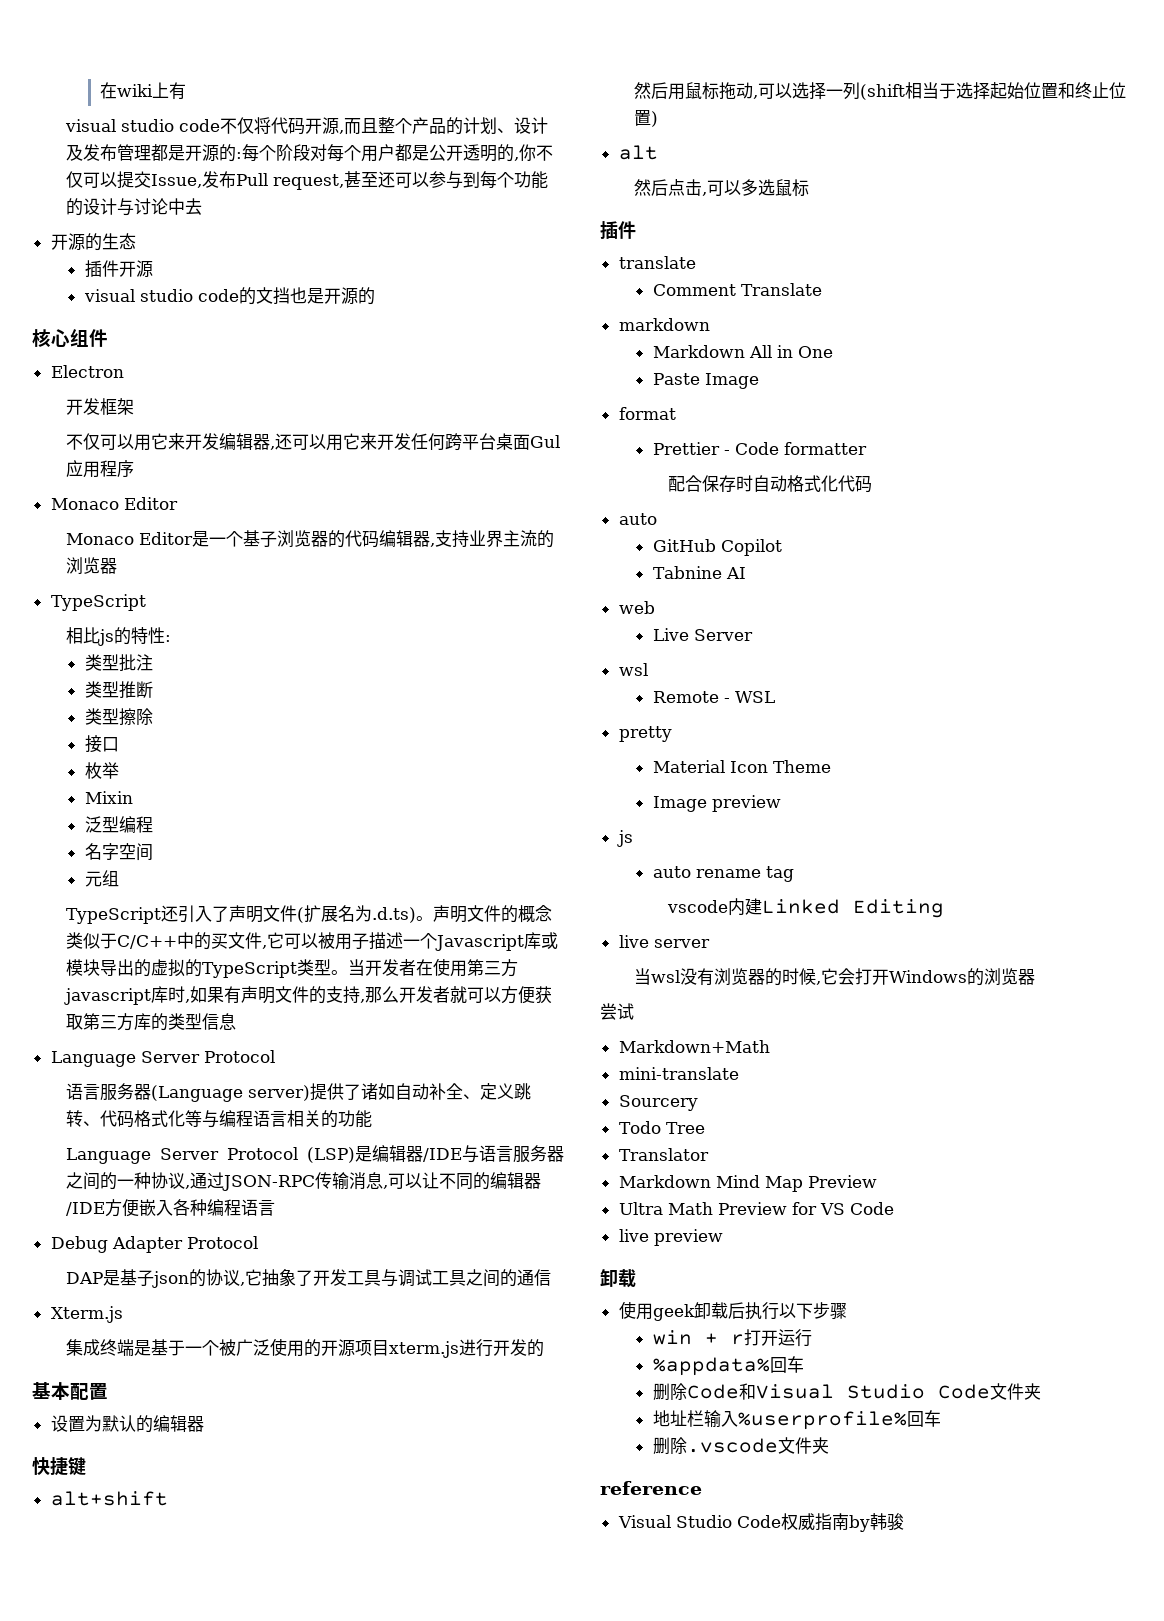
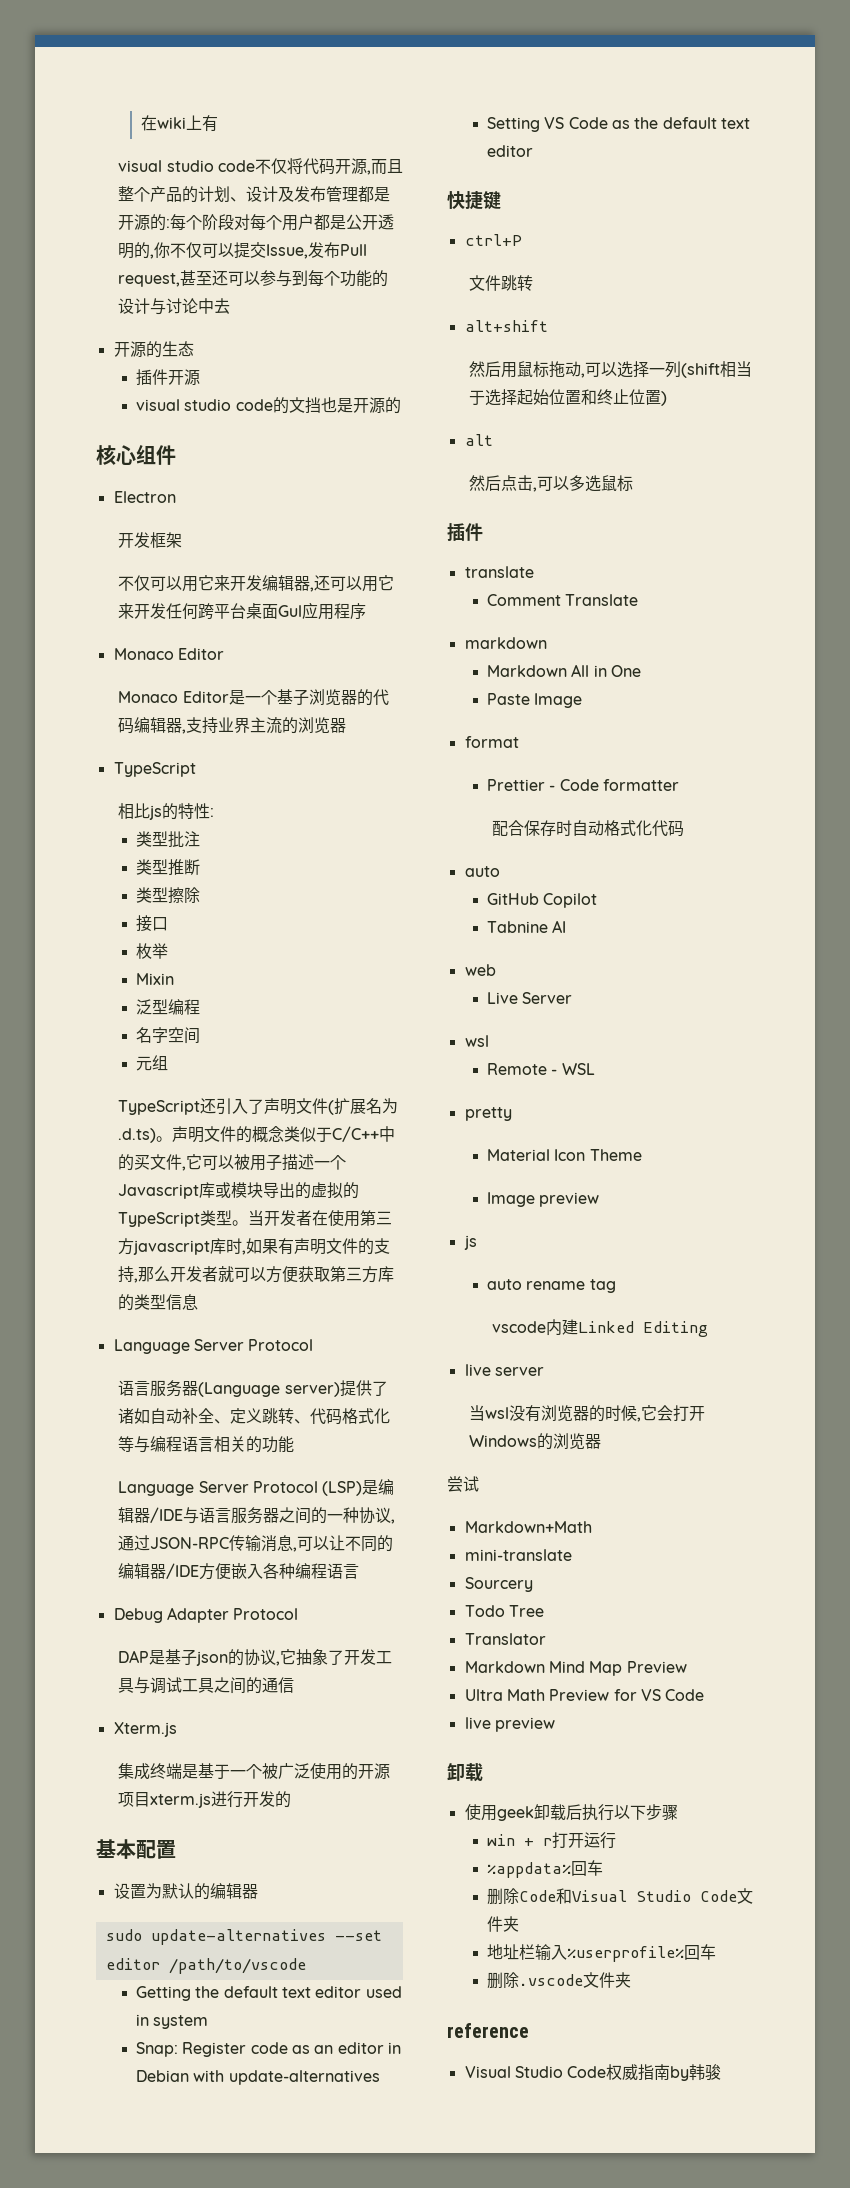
+ sudo update-alternatives --set editor /path/to/vscode
+ Getting the default text editor used in system
+ Snap: Register code as an editor in Debian with update-alternatives
+ Setting VS Code as the default text editor
+ ctrl+P
+ 文件跳转

